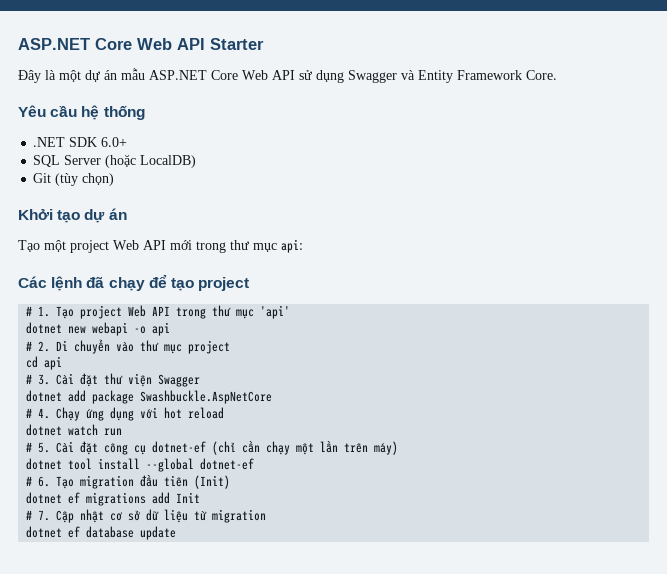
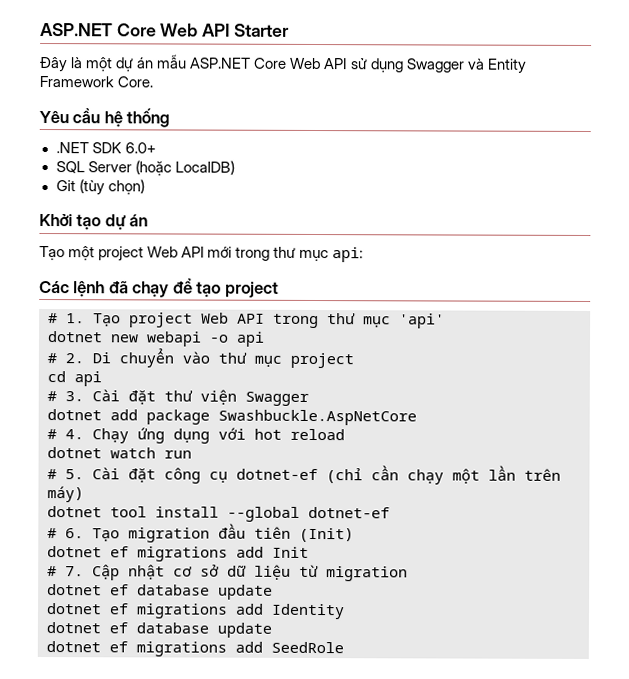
+ dotnet ef migrations add Identity
+ dotnet ef database update
+ dotnet ef migrations add SeedRole

